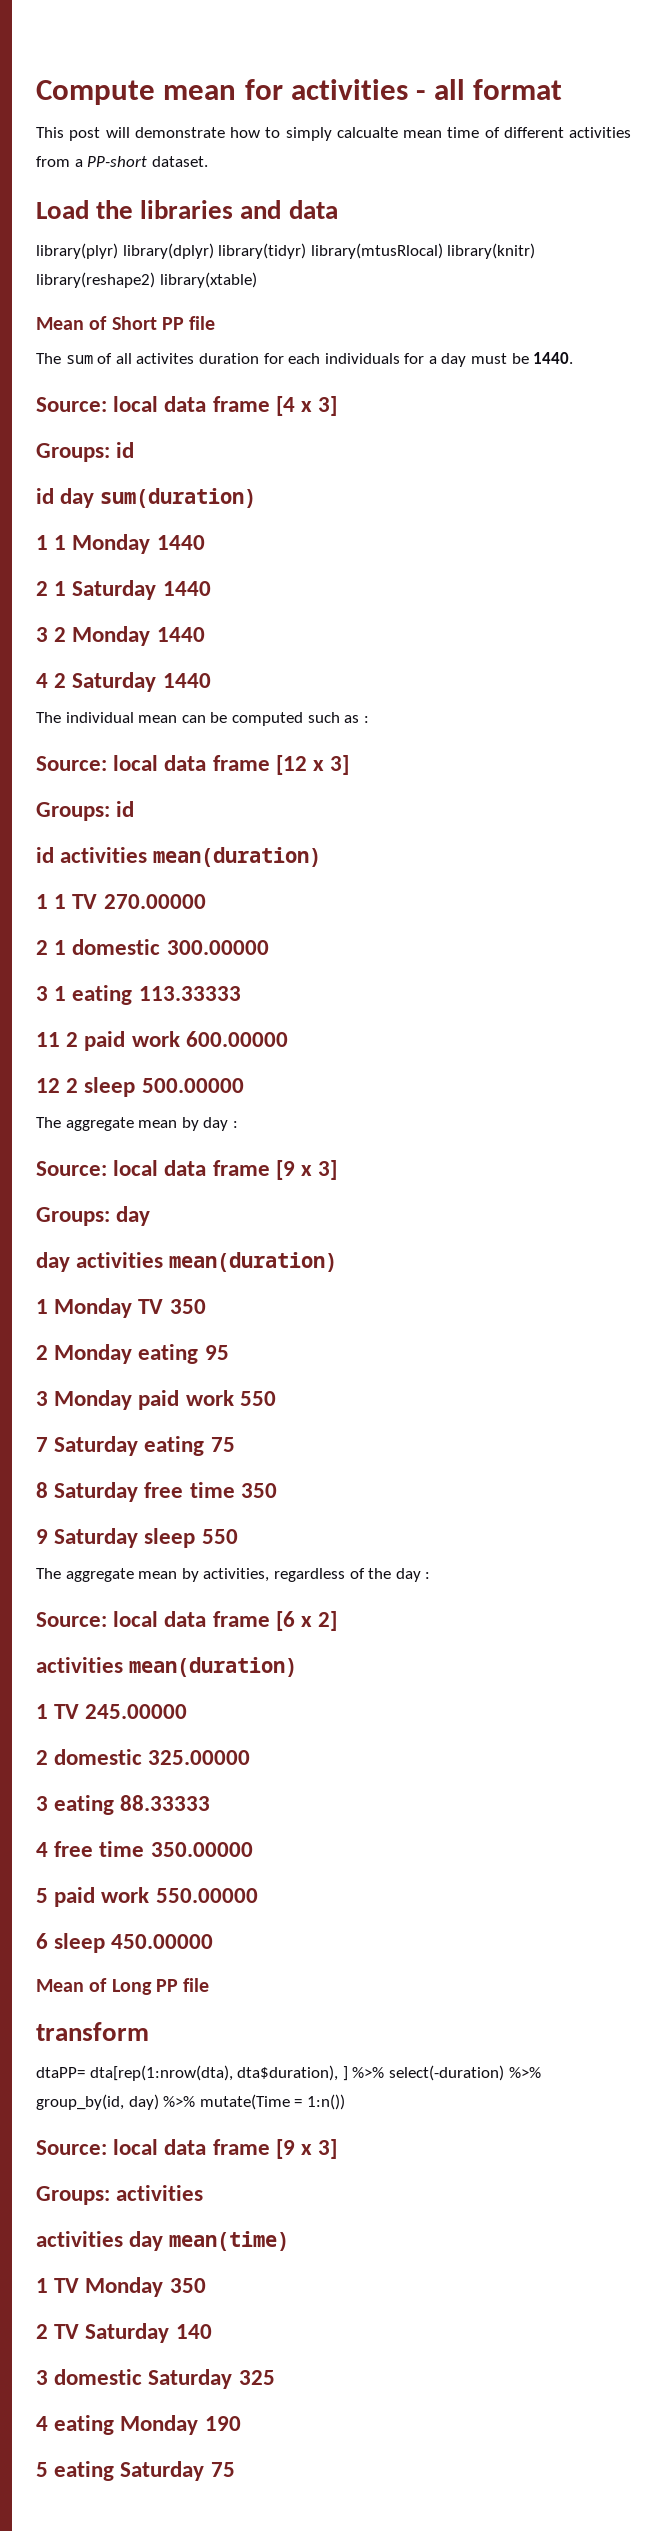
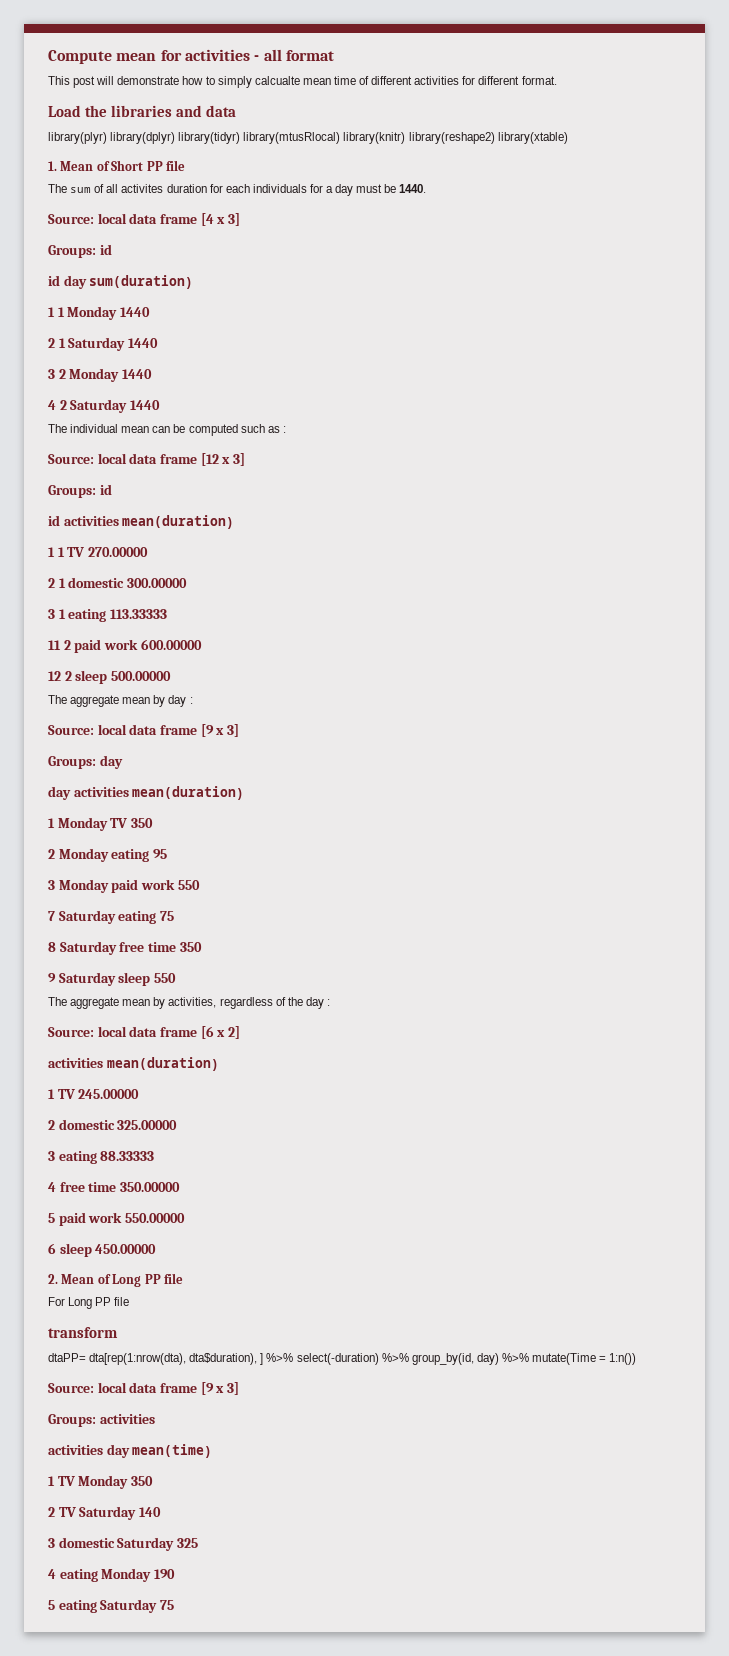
- This post will demonstrate how to simply calcualte mean time of different activities from a PP-short dataset.
+ This post will demonstrate how to simply calcualte mean time of different activities for different format.
- Mean of Short PP file
+ 1. Mean of Short PP file
- Mean of Long PP file
+ 2. Mean of Long PP file
+ For Long PP file

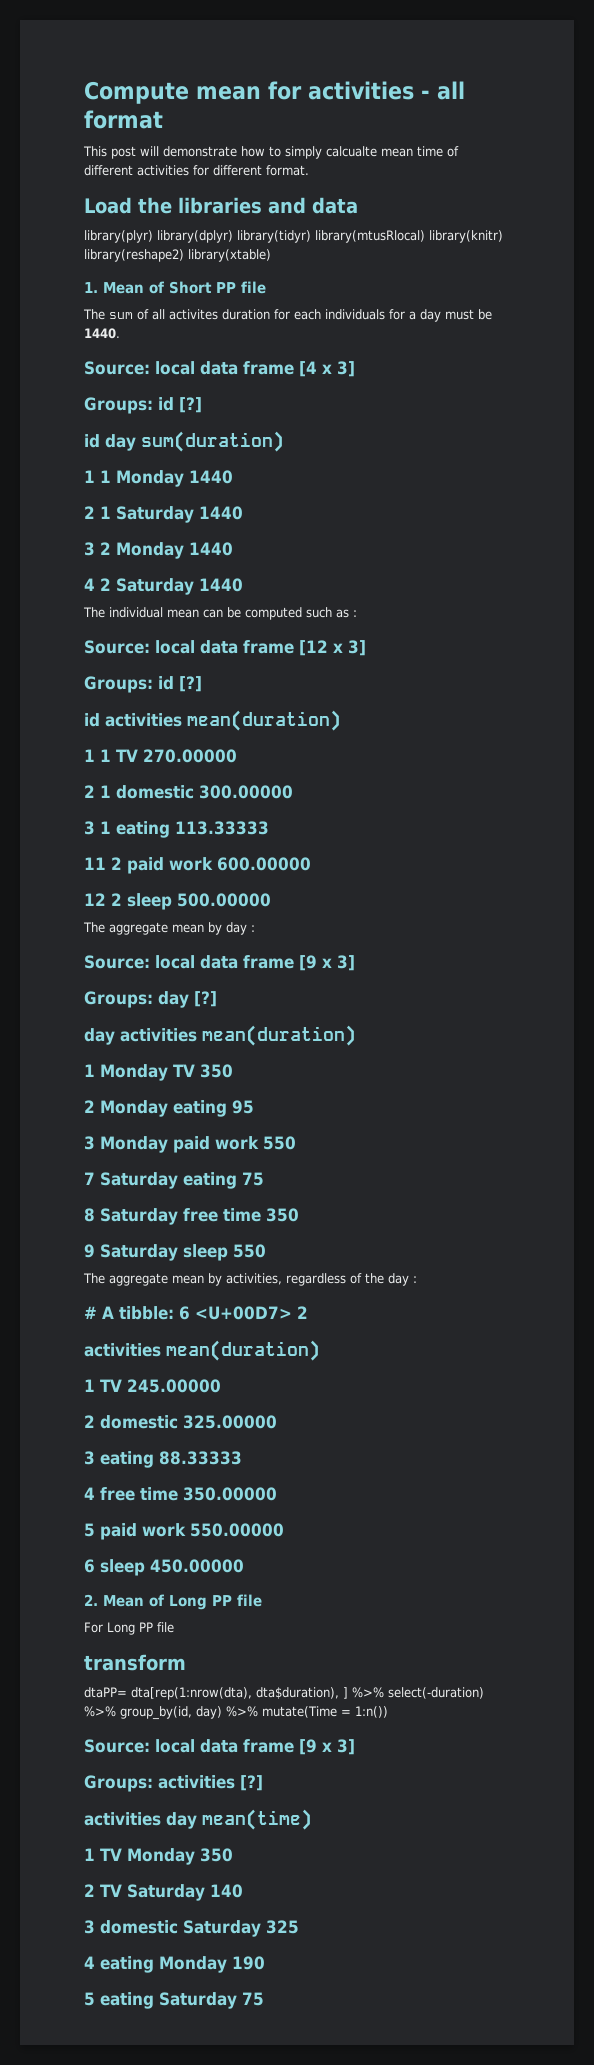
  Source: local data frame [4 x 3]
- Groups: id
+ Groups: id [?]
  Source: local data frame [12 x 3]
- Groups: id
+ Groups: id [?]
- Groups: day
+ Groups: day [?]
- Source: local data frame [6 x 2]
+ # A tibble: 6 <U+00D7> 2
- Groups: activities
+ Groups: activities [?]

